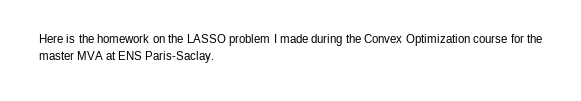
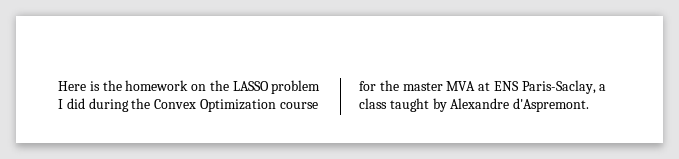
- Here is the homework on the LASSO problem I made during the Convex Optimization course for the master MVA at ENS Paris-Saclay.
+ Here is the homework on the LASSO problem I did during the Convex Optimization course for the master MVA at ENS Paris-Saclay, a class taught by Alexandre d'Aspremont.

